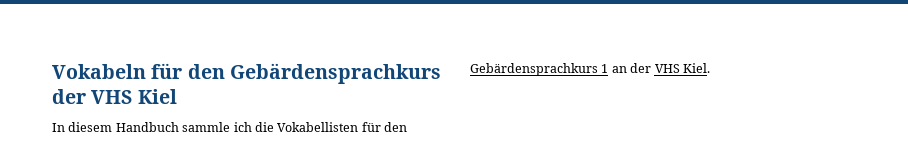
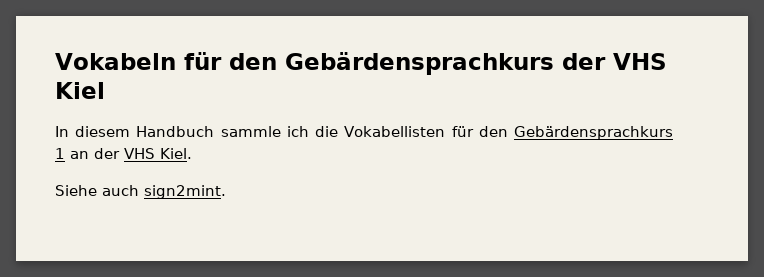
+ Siehe auch sign2mint.

